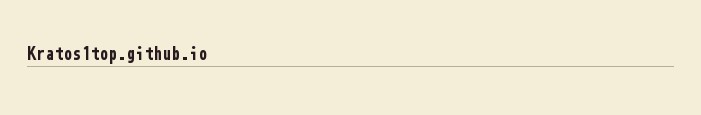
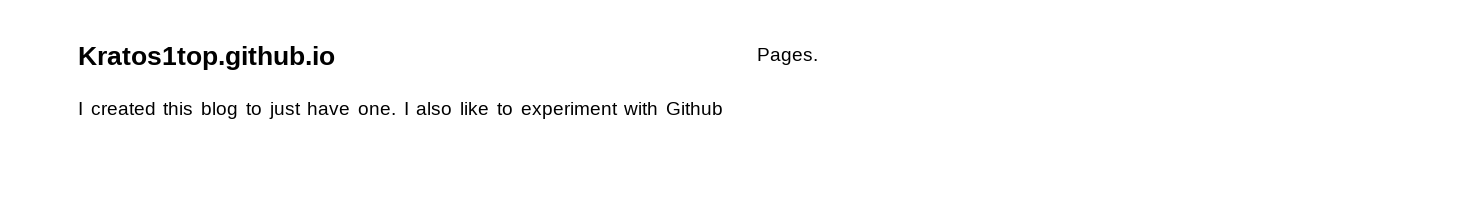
+ I created this blog to just have one. I also like to experiment with Github Pages.

